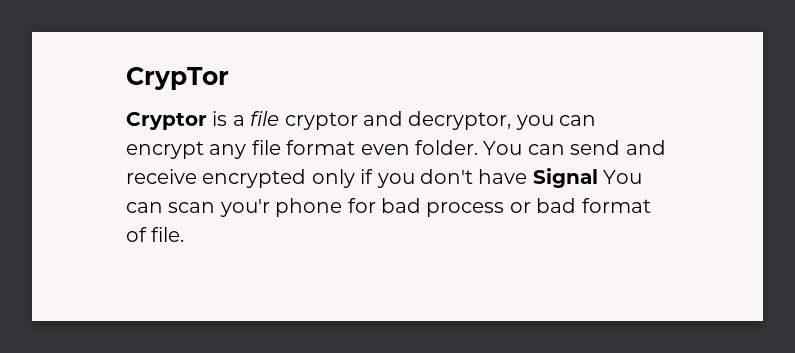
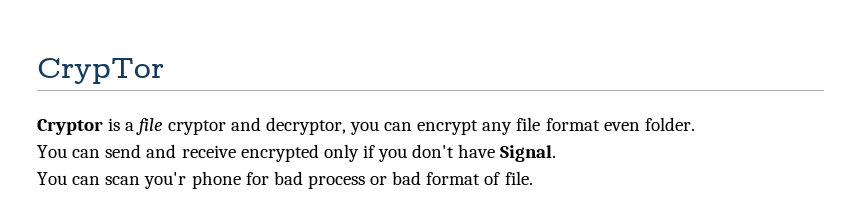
- Cryptor is a file cryptor and decryptor, you can encrypt any file format even folder. You can send and receive encrypted only if you don't have Signal You can scan you'r phone for bad process or bad format of file.
+ Cryptor is a file cryptor and decryptor, you can encrypt any file format even folder.
+ You can send and receive encrypted only if you don't have Signal.
+ You can scan you'r phone for bad process or bad format of file.

